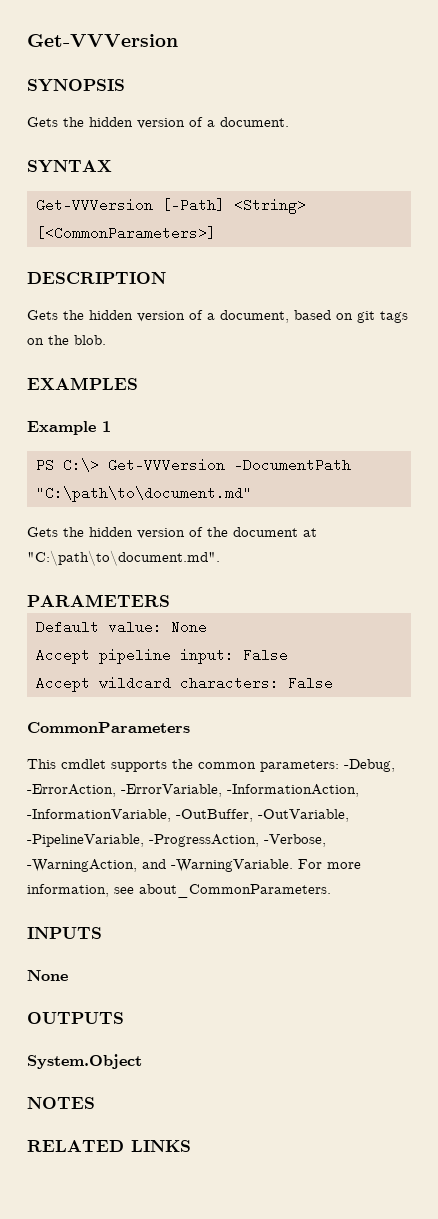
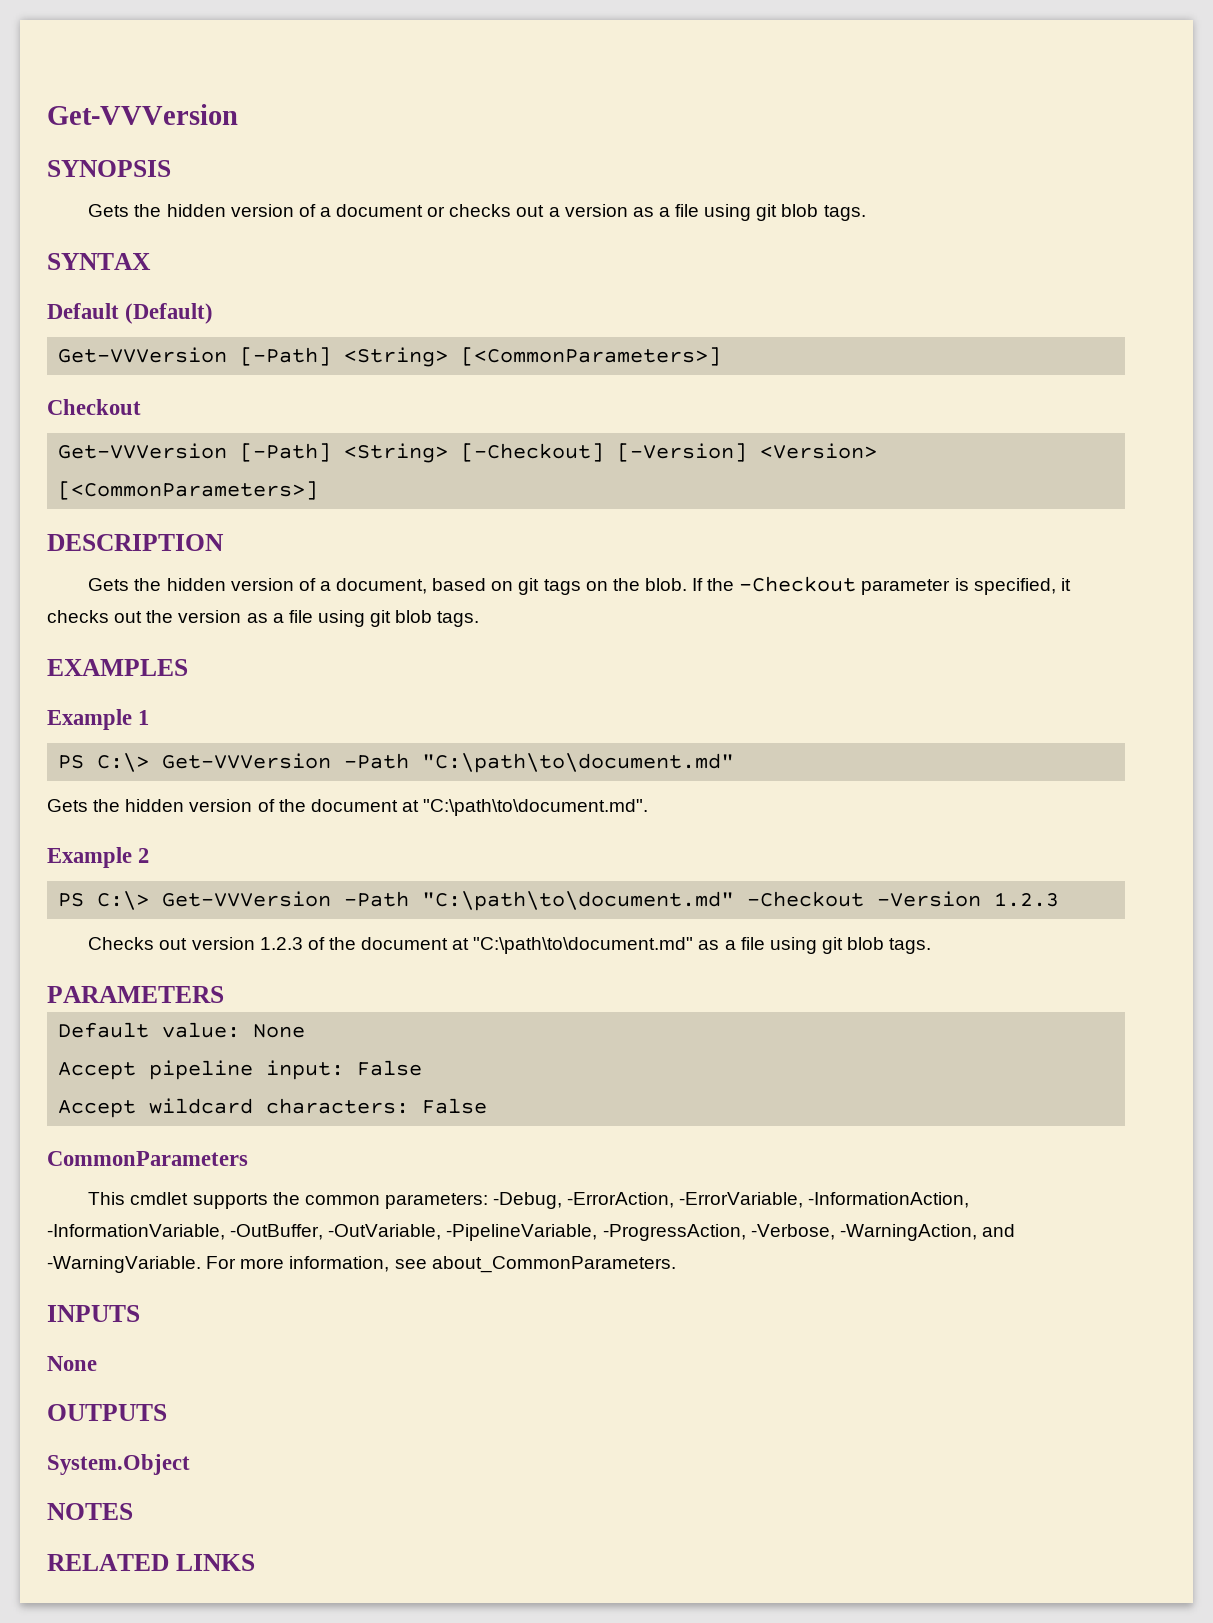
- Gets the hidden version of a document.
+ Gets the hidden version of a document or checks out a version as a file using git blob tags.
+ Default (Default)
+ Checkout
+ Get-VVVersion [-Path] <String> [-Checkout] [-Version] <Version> [<CommonParameters>]
+ If the -Checkout parameter is specified, it checks out the version as a file using git blob tags.
  Example 1
- PS C:\> Get-VVVersion -DocumentPath "C:\path\to\document.md"
+ PS C:\> Get-VVVersion -Path "C:\path\to\document.md"
+ Example 2
+ PS C:\> Get-VVVersion -Path "C:\path\to\document.md" -Checkout -Version 1.2.3
+ Checks out version 1.2.3 of the document at "C:\path\to\document.md" as a file using git blob tags.

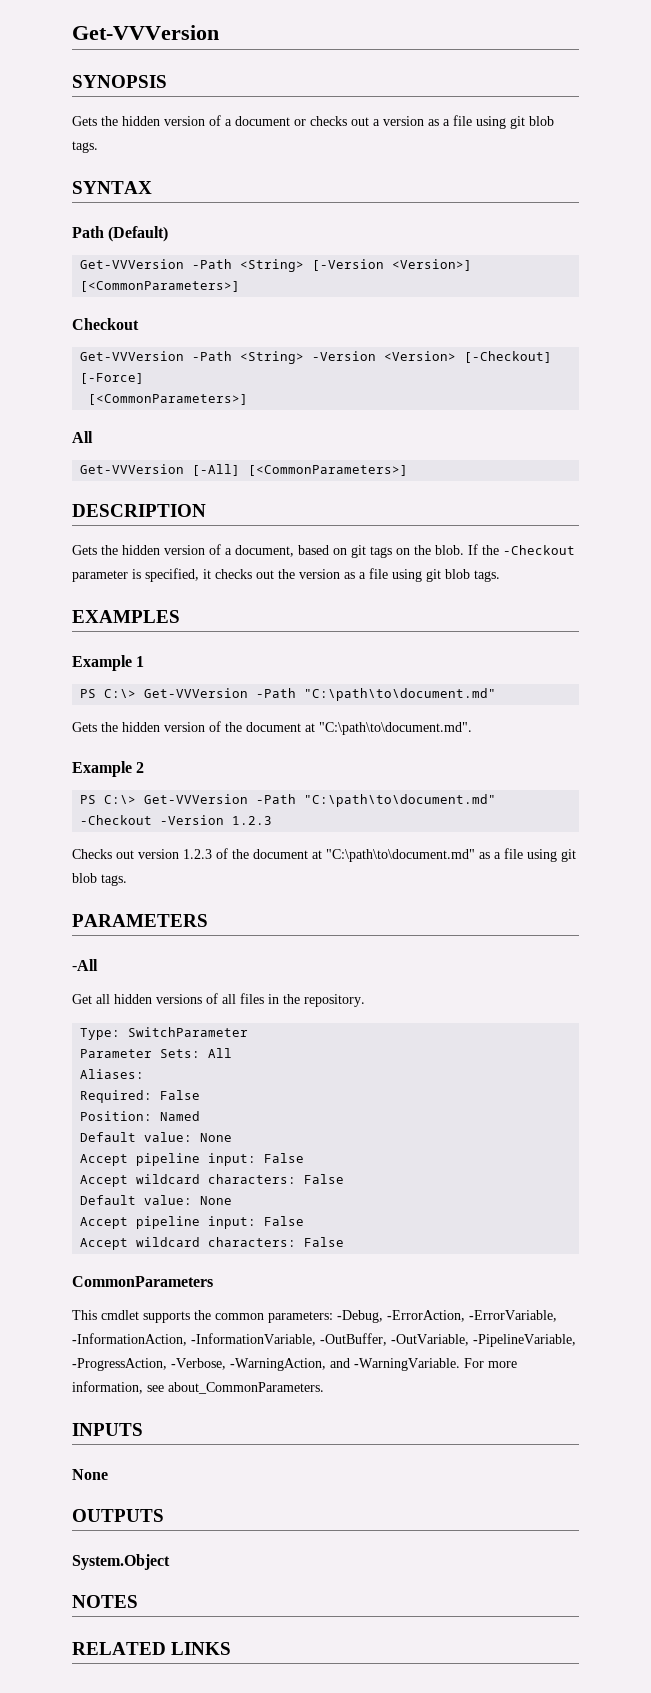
- Default (Default)
+ Path (Default)
- Get-VVVersion [-Path] <String> [<CommonParameters>]
+ Get-VVVersion -Path <String> [-Version <Version>] [<CommonParameters>]
- Get-VVVersion [-Path] <String> [-Checkout] [-Version] <Version> [<CommonParameters>]
+ Get-VVVersion -Path <String> -Version <Version> [-Checkout] [-Force]
+ [<CommonParameters>]
+ All
+ Get-VVVersion [-All] [<CommonParameters>]
+ -All
+ Get all hidden versions of all files in the repository.
+ Type: SwitchParameter
+ Parameter Sets: All
+ Aliases:
+ Required: False
+ Position: Named
+ Default value: None
+ Accept pipeline input: False
+ Accept wildcard characters: False

